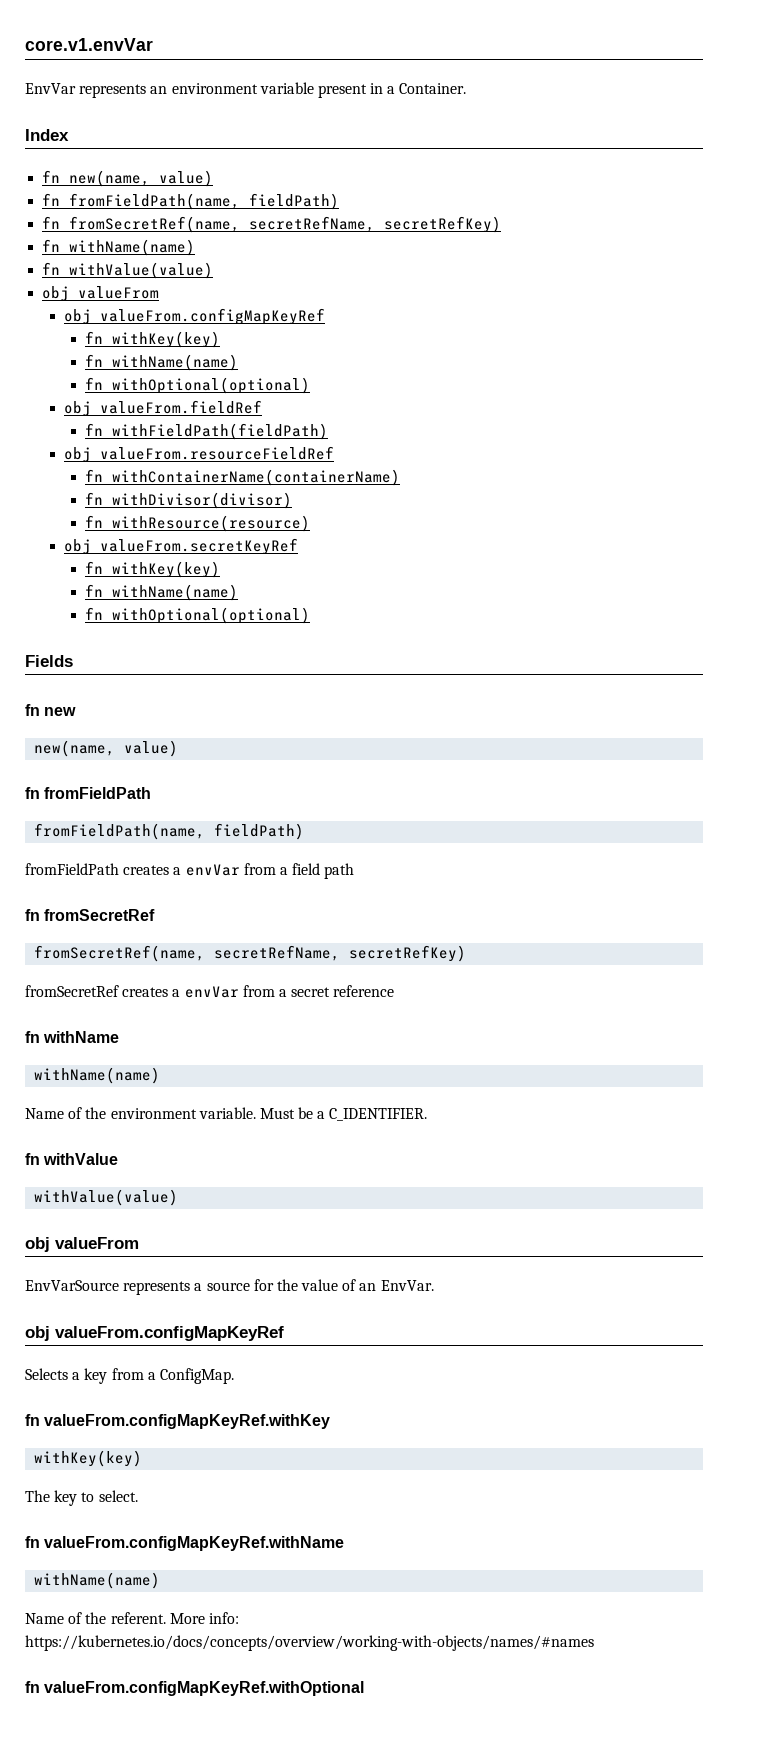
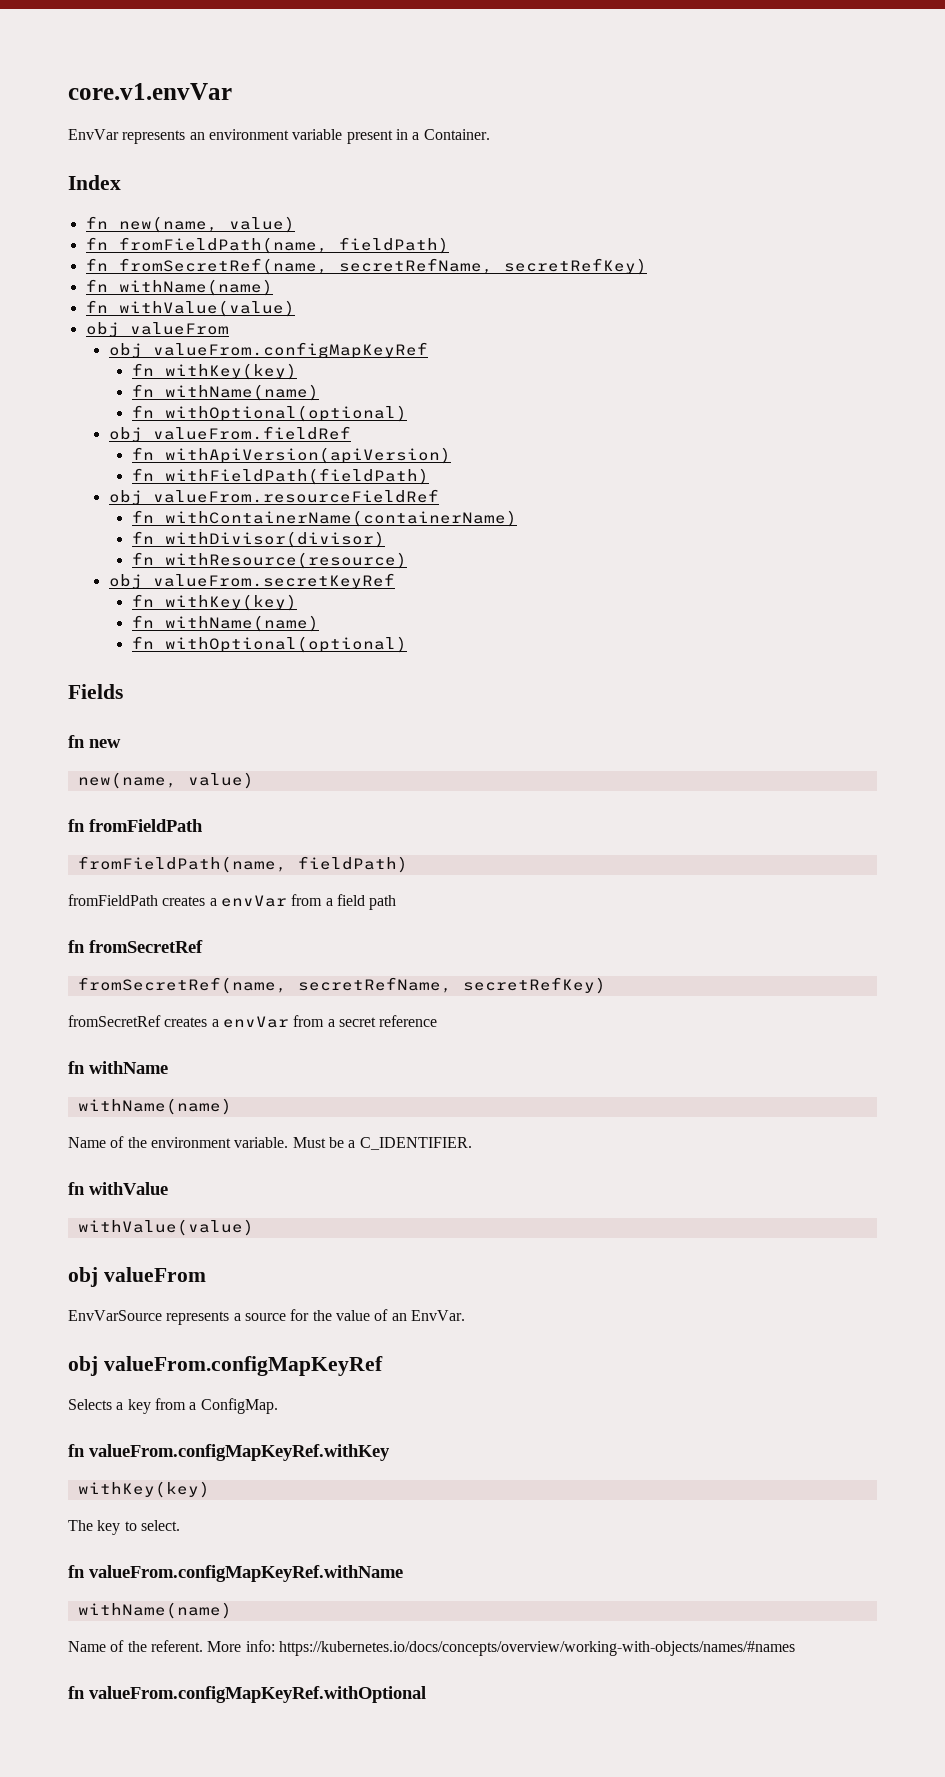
+ fn withApiVersion(apiVersion)

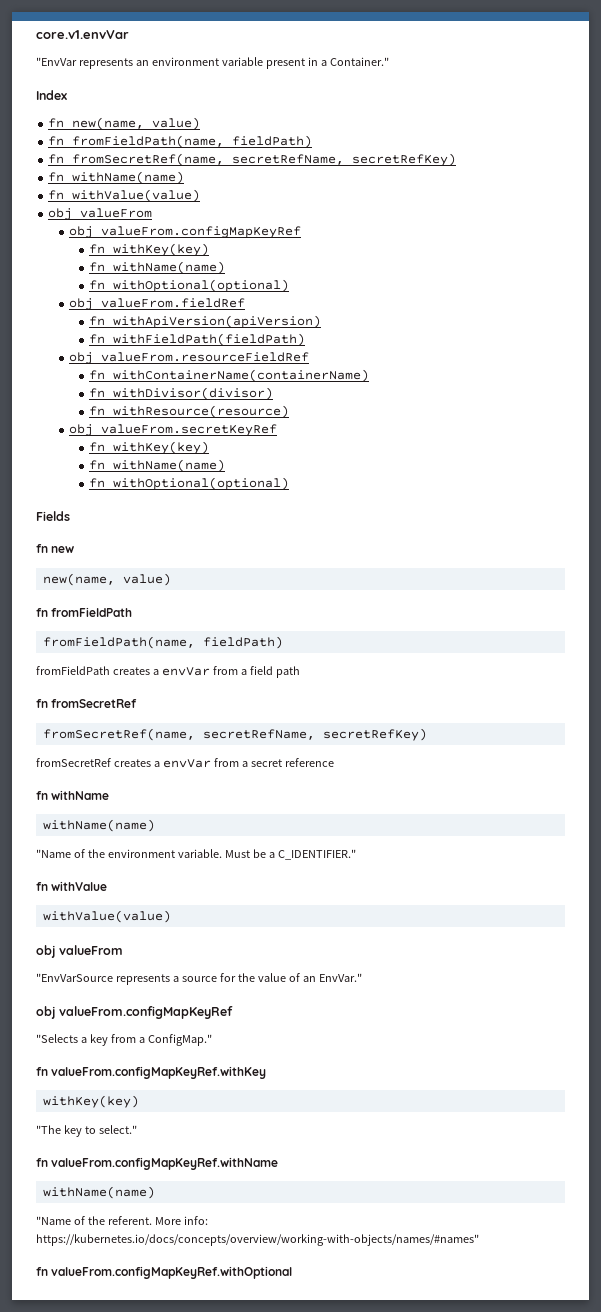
- EnvVar represents an environment variable present in a Container.
+ "EnvVar represents an environment variable present in a Container."
- Name of the environment variable.
+ "Name of the environment variable.
- Must be a C_IDENTIFIER.
+ Must be a C_IDENTIFIER."
- EnvVarSource represents a source for the value of an EnvVar.
+ "EnvVarSource represents a source for the value of an EnvVar."
  obj valueFrom.configMapKeyRef
- Selects a key from a ConfigMap.
+ "Selects a key from a ConfigMap."
- The key to select.
+ "The key to select."
- Name of the referent.
+ "Name of the referent.
- More info: https://kubernetes.io/docs/concepts/overview/working-with-objects/names/#names
+ More info: https://kubernetes.io/docs/concepts/overview/working-with-objects/names/#names"

